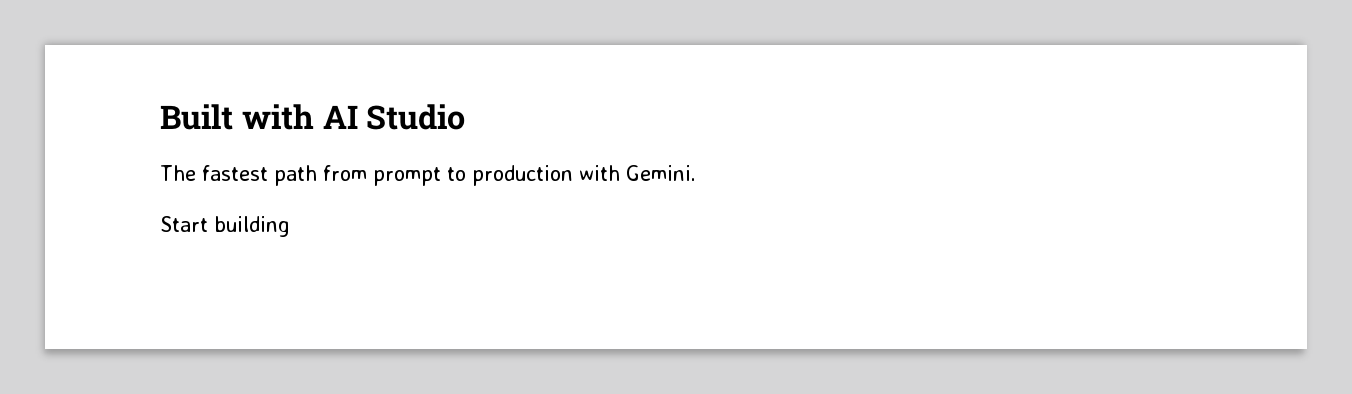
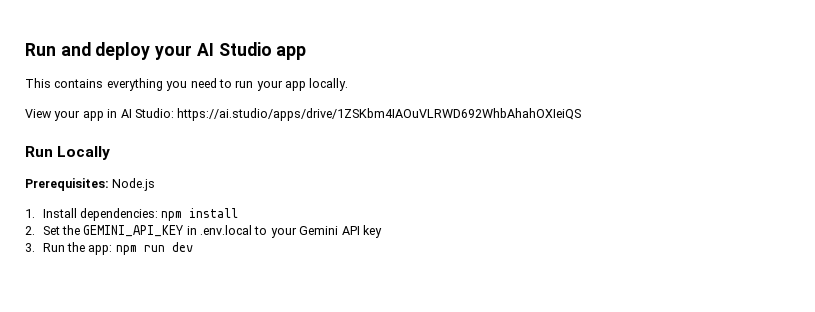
- Built with AI Studio
- The fastest path from prompt to production with Gemini.
- Start building
+ Run and deploy your AI Studio app
+ This contains everything you need to run your app locally.
+ View your app in AI Studio: https://ai.studio/apps/drive/1ZSKbm4IAOuVLRWD692WhbAhahOXIeiQS
+ Run Locally
+ Prerequisites: Node.js
+ 1. Install dependencies: npm install
+ 2. Set the GEMINI_API_KEY in .env.local to your Gemini API key
+ 3. Run the app: npm run dev

